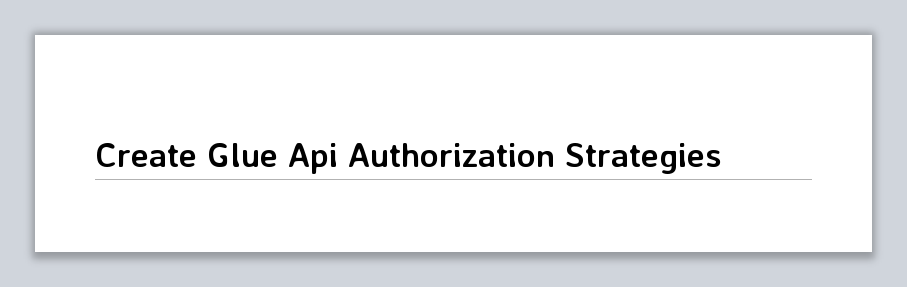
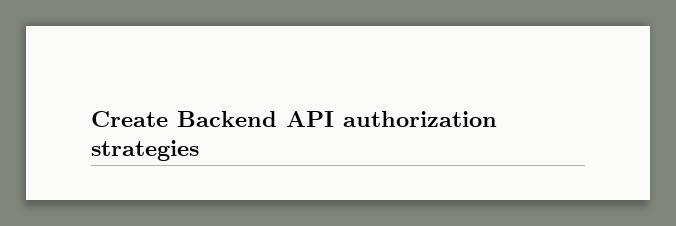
- Create Glue Api Authorization Strategies
+ Create Backend API authorization strategies

